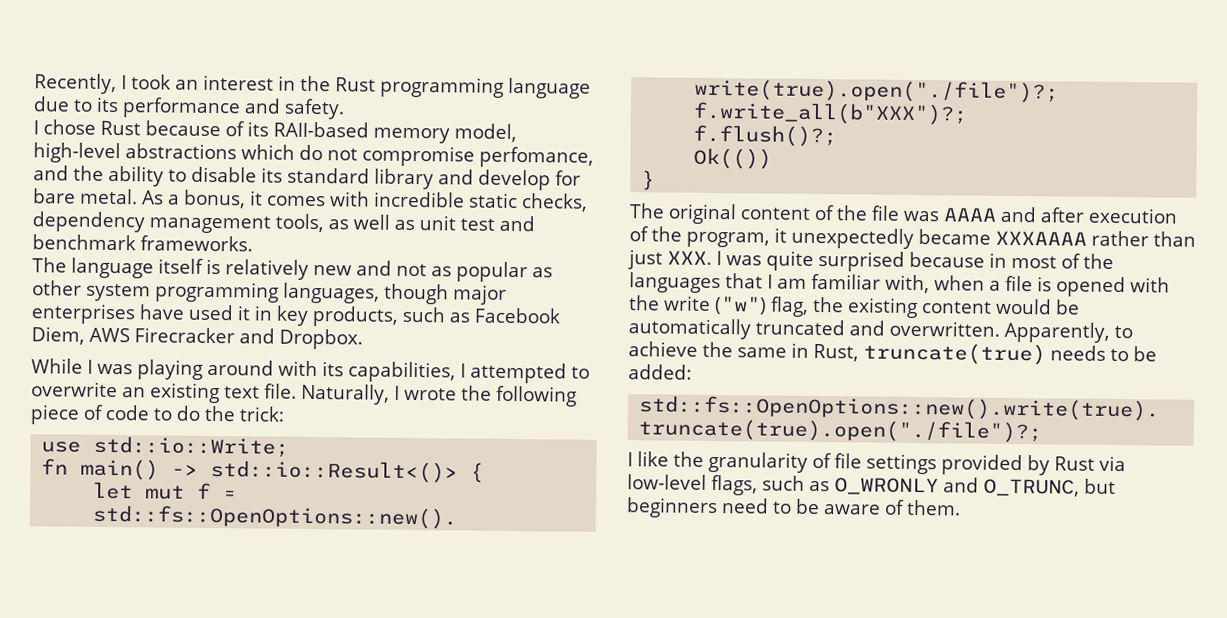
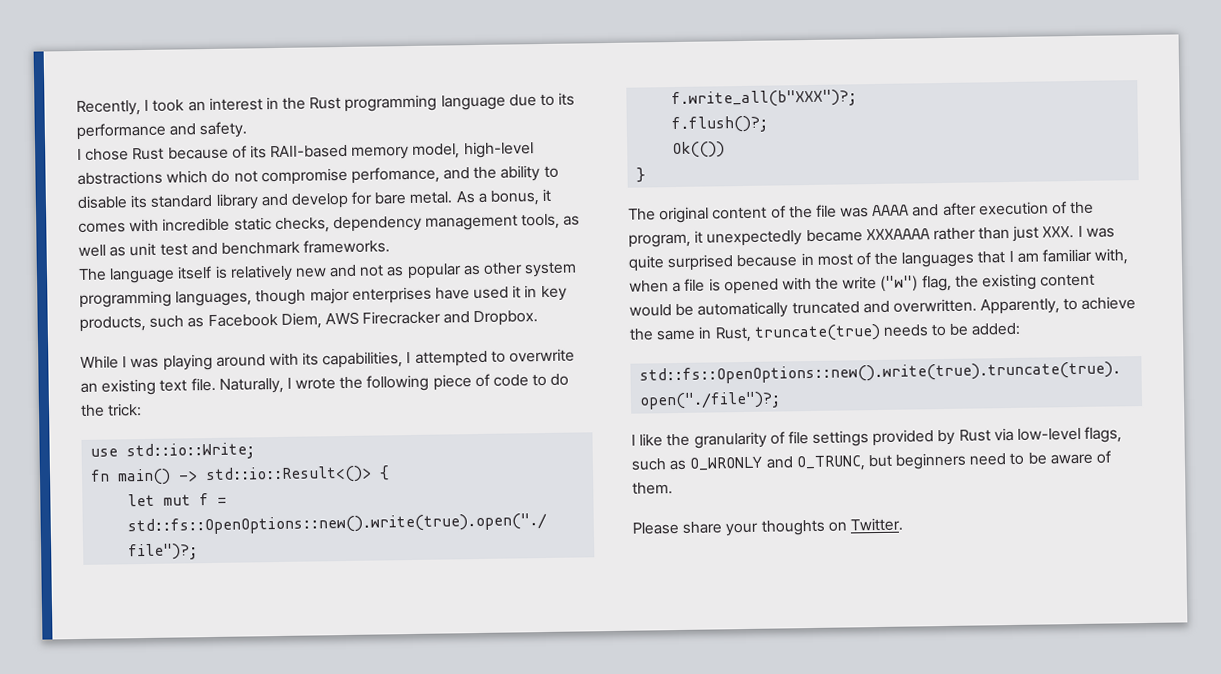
+ Please share your thoughts on Twitter.

